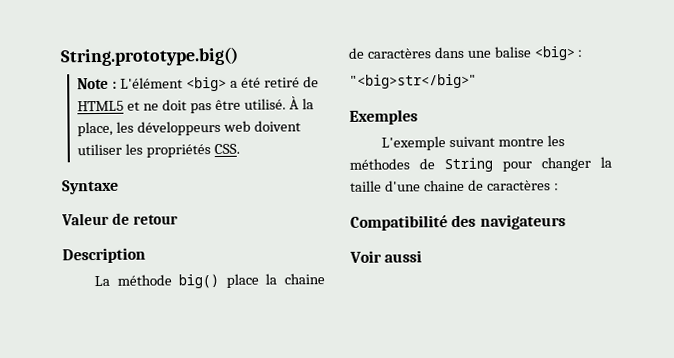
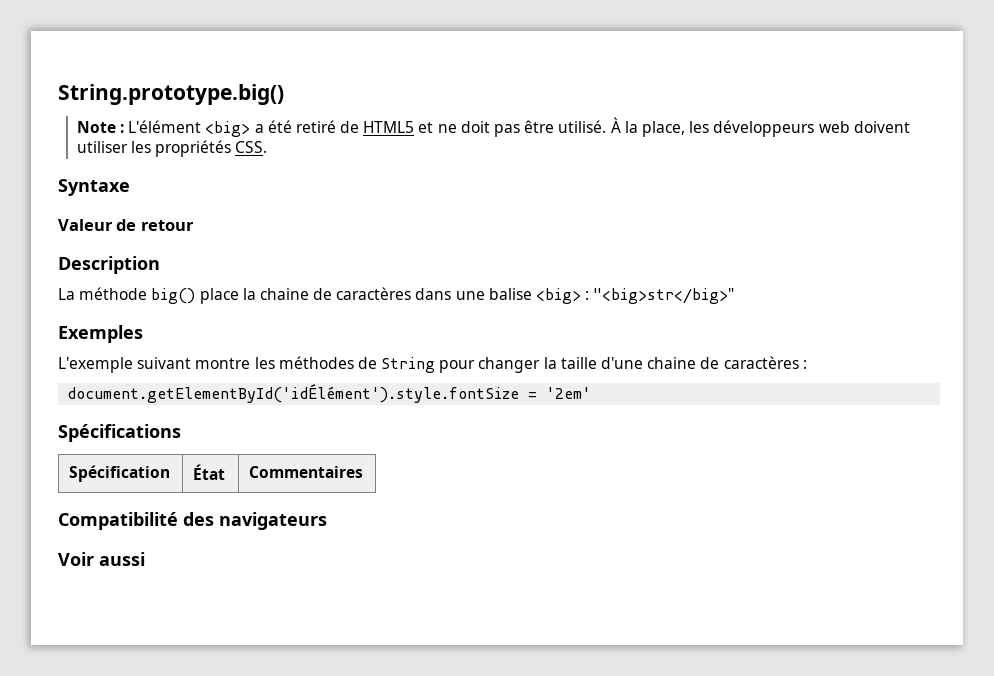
- La méthode big() place la chaine de caractères dans une balise <big> :
- "<big>str</big>"
+ La méthode big() place la chaine de caractères dans une balise <big> : "<big>str</big>"
+ document.getElementById('idÉlément').style.fontSize = '2em'
+ Spécifications
+ Spécification | État | Commentaires

